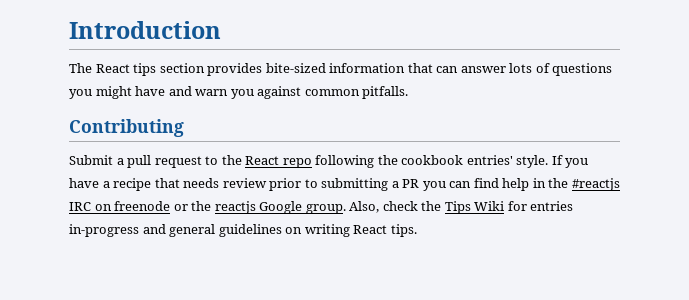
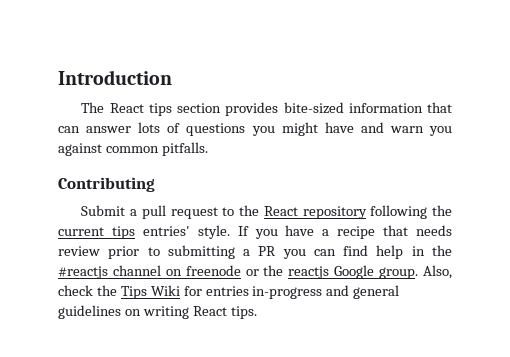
- Submit a pull request to the React repo following the cookbook entries' style.
+ Submit a pull request to the React repository following the current tips entries' style.
- If you have a recipe that needs review prior to submitting a PR you can find help in the #reactjs IRC on freenode or the reactjs Google group.
+ If you have a recipe that needs review prior to submitting a PR you can find help in the #reactjs channel on freenode or the reactjs Google group.

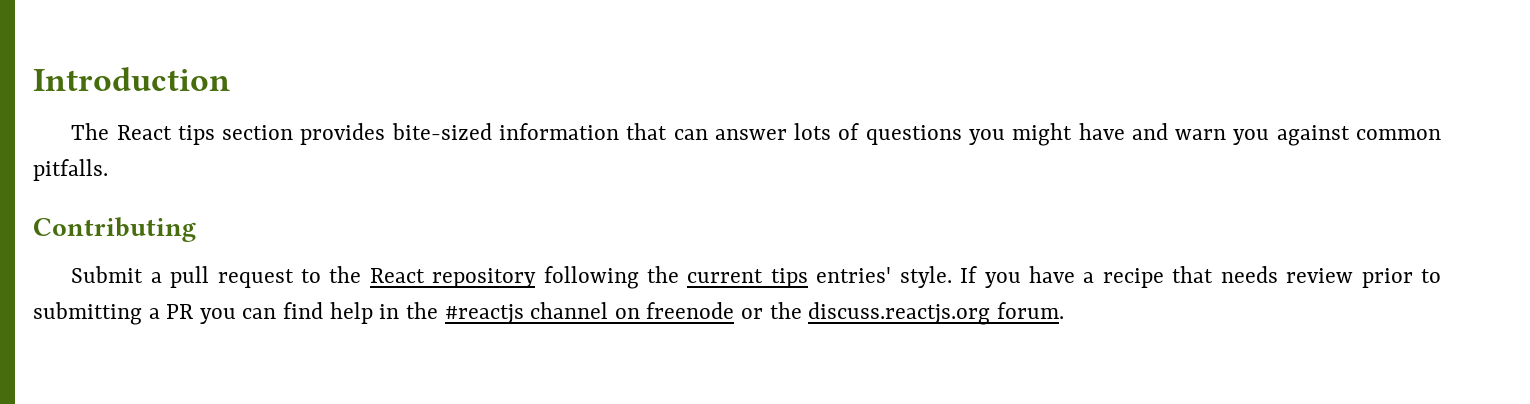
- If you have a recipe that needs review prior to submitting a PR you can find help in the #reactjs channel on freenode or the reactjs Google group. Also, check the Tips Wiki for entries in-progress and general guidelines on writing React tips.
+ If you have a recipe that needs review prior to submitting a PR you can find help in the #reactjs channel on freenode or the discuss.reactjs.org forum.

